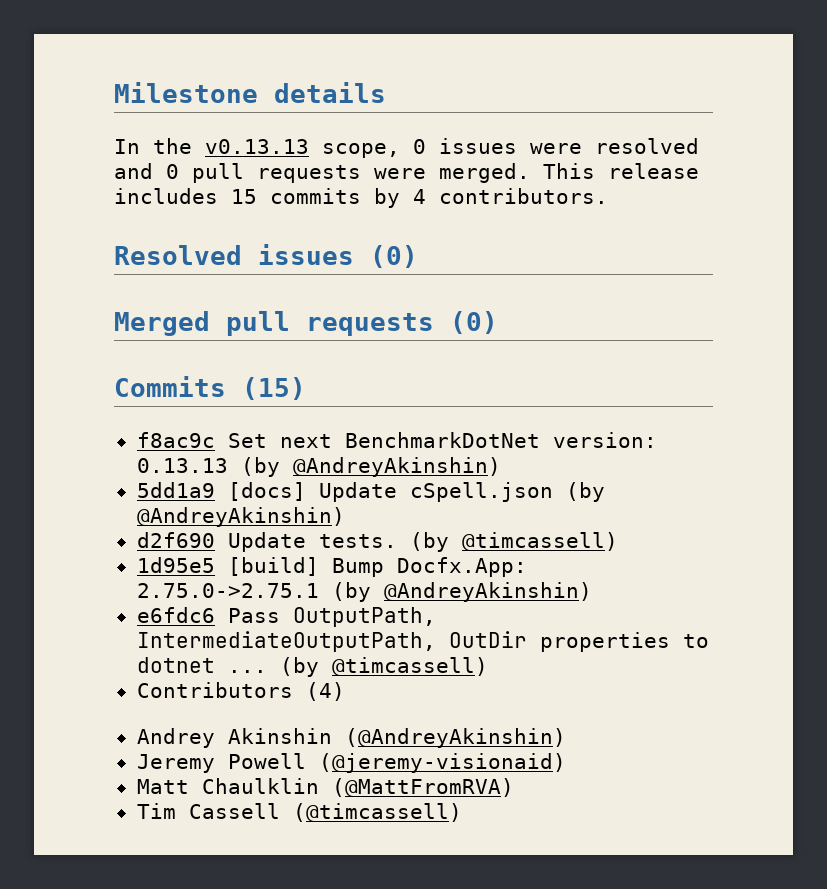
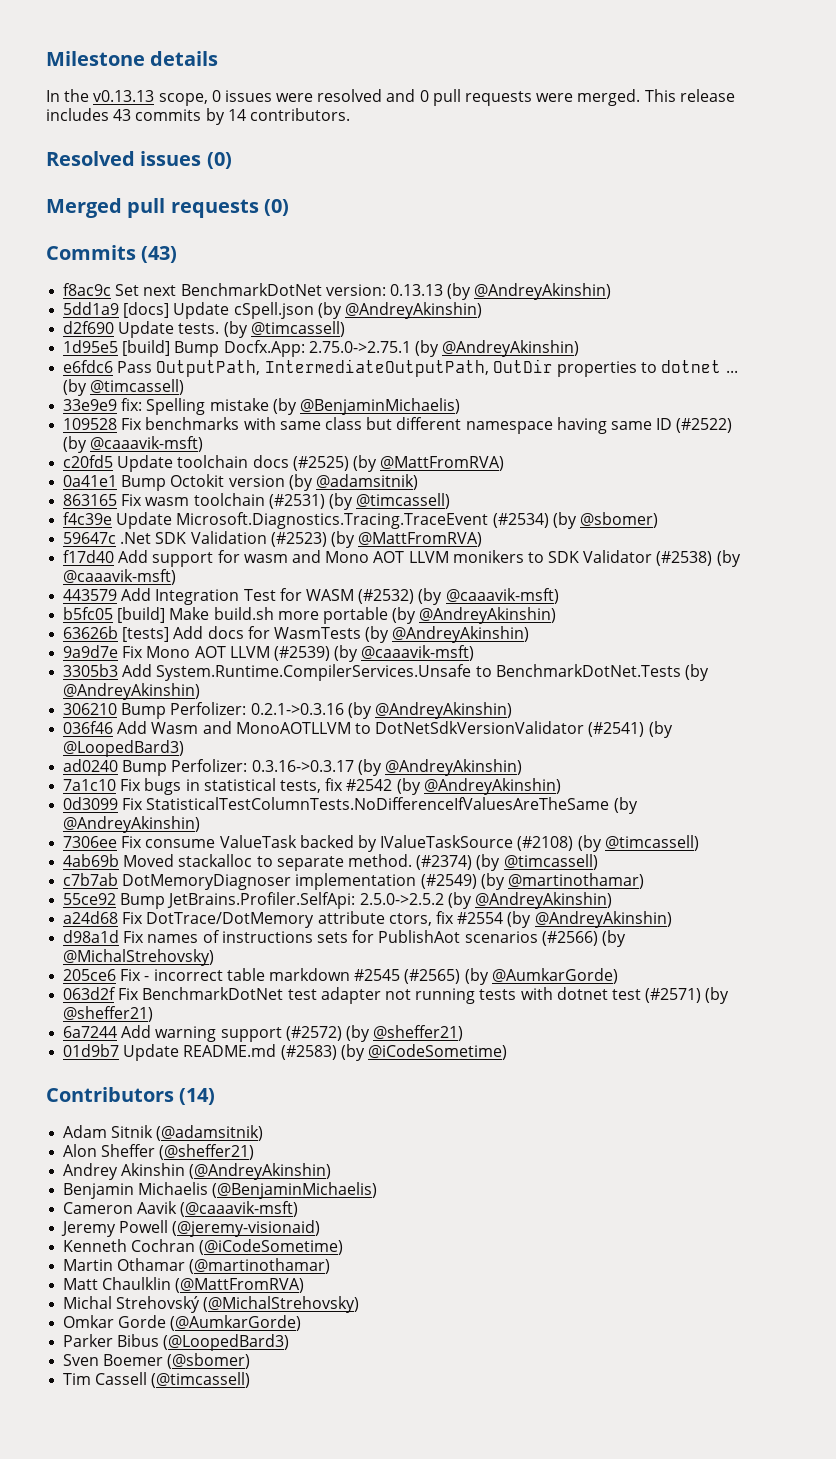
- This release includes 15 commits by 4 contributors.
+ This release includes 43 commits by 14 contributors.
- Commits (15)
+ Commits (43)
- Contributors (4)
+ 33e9e9 fix: Spelling mistake (by @BenjaminMichaelis)
+ 109528 Fix benchmarks with same class but different namespace having same ID (#2522) (by @caaavik-msft)
+ c20fd5 Update toolchain docs (#2525) (by @MattFromRVA)
+ 0a41e1 Bump Octokit version (by @adamsitnik)
+ 863165 Fix wasm toolchain (#2531) (by @timcassell)
+ f4c39e Update Microsoft.Diagnostics.Tracing.TraceEvent (#2534) (by @sbomer)
+ 59647c .Net SDK Validation (#2523) (by @MattFromRVA)
+ f17d40 Add support for wasm and Mono AOT LLVM monikers to SDK Validator (#2538) (by @caaavik-msft)
+ 443579 Add Integration Test for WASM (#2532) (by @caaavik-msft)
+ b5fc05 [build] Make build.sh more portable (by @AndreyAkinshin)
+ 63626b [tests] Add docs for WasmTests (by @AndreyAkinshin)
+ 9a9d7e Fix Mono AOT LLVM (#2539) (by @caaavik-msft)
+ 3305b3 Add System.Runtime.CompilerServices.Unsafe to BenchmarkDotNet.Tests (by @AndreyAkinshin)
+ 306210 Bump Perfolizer: 0.2.1->0.3.16 (by @AndreyAkinshin)
+ 036f46 Add Wasm and MonoAOTLLVM to DotNetSdkVersionValidator (#2541) (by @LoopedBard3)
+ ad0240 Bump Perfolizer: 0.3.16->0.3.17 (by @AndreyAkinshin)
+ 7a1c10 Fix bugs in statistical tests, fix #2542 (by @AndreyAkinshin)
+ 0d3099 Fix StatisticalTestColumnTests.NoDifferenceIfValuesAreTheSame (by @AndreyAkinshin)
+ 7306ee Fix consume ValueTask backed by IValueTaskSource (#2108) (by @timcassell)
+ 4ab69b Moved stackalloc to separate method. (#2374) (by @timcassell)
+ c7b7ab DotMemoryDiagnoser implementation (#2549) (by @martinothamar)
+ 55ce92 Bump JetBrains.Profiler.SelfApi: 2.5.0->2.5.2 (by @AndreyAkinshin)
+ a24d68 Fix DotTrace/DotMemory attribute ctors, fix #2554 (by @AndreyAkinshin)
+ d98a1d Fix names of instructions sets for PublishAot scenarios (#2566) (by @MichalStrehovsky)
+ 205ce6 Fix - incorrect table markdown #2545 (#2565) (by @AumkarGorde)
+ 063d2f Fix BenchmarkDotNet test adapter not running tests with dotnet test (#2571) (by @sheffer21)
+ 6a7244 Add warning support (#2572) (by @sheffer21)
+ 01d9b7 Update README.md (#2583) (by @iCodeSometime)
+ Contributors (14)
+ Adam Sitnik (@adamsitnik)
+ Alon Sheffer (@sheffer21)
  Andrey Akinshin (@AndreyAkinshin)
+ Benjamin Michaelis (@BenjaminMichaelis)
+ Cameron Aavik (@caaavik-msft)
  Jeremy Powell (@jeremy-visionaid)
+ Kenneth Cochran (@iCodeSometime)
+ Martin Othamar (@martinothamar)
  Matt Chaulklin (@MattFromRVA)
+ Michal Strehovský (@MichalStrehovsky)
+ Omkar Gorde (@AumkarGorde)
+ Parker Bibus (@LoopedBard3)
+ Sven Boemer (@sbomer)

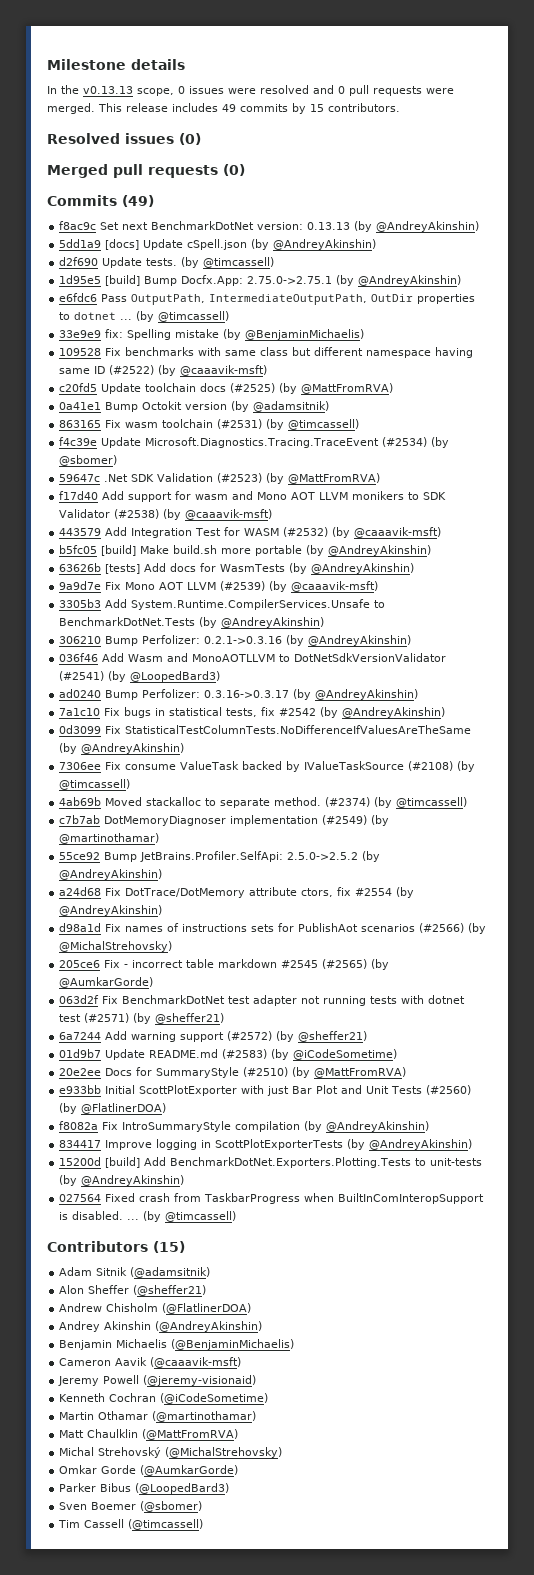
- This release includes 43 commits by 14 contributors.
+ This release includes 49 commits by 15 contributors.
- Commits (43)
+ Commits (49)
+ 20e2ee Docs for SummaryStyle (#2510) (by @MattFromRVA)
+ e933bb Initial ScottPlotExporter with just Bar Plot and Unit Tests (#2560) (by @FlatlinerDOA)
+ f8082a Fix IntroSummaryStyle compilation (by @AndreyAkinshin)
+ 834417 Improve logging in ScottPlotExporterTests (by @AndreyAkinshin)
+ 15200d [build] Add BenchmarkDotNet.Exporters.Plotting.Tests to unit-tests (by @AndreyAkinshin)
+ 027564 Fixed crash from TaskbarProgress when BuiltInComInteropSupport is disabled. ... (by @timcassell)
- Contributors (14)
+ Contributors (15)
+ Andrew Chisholm (@FlatlinerDOA)

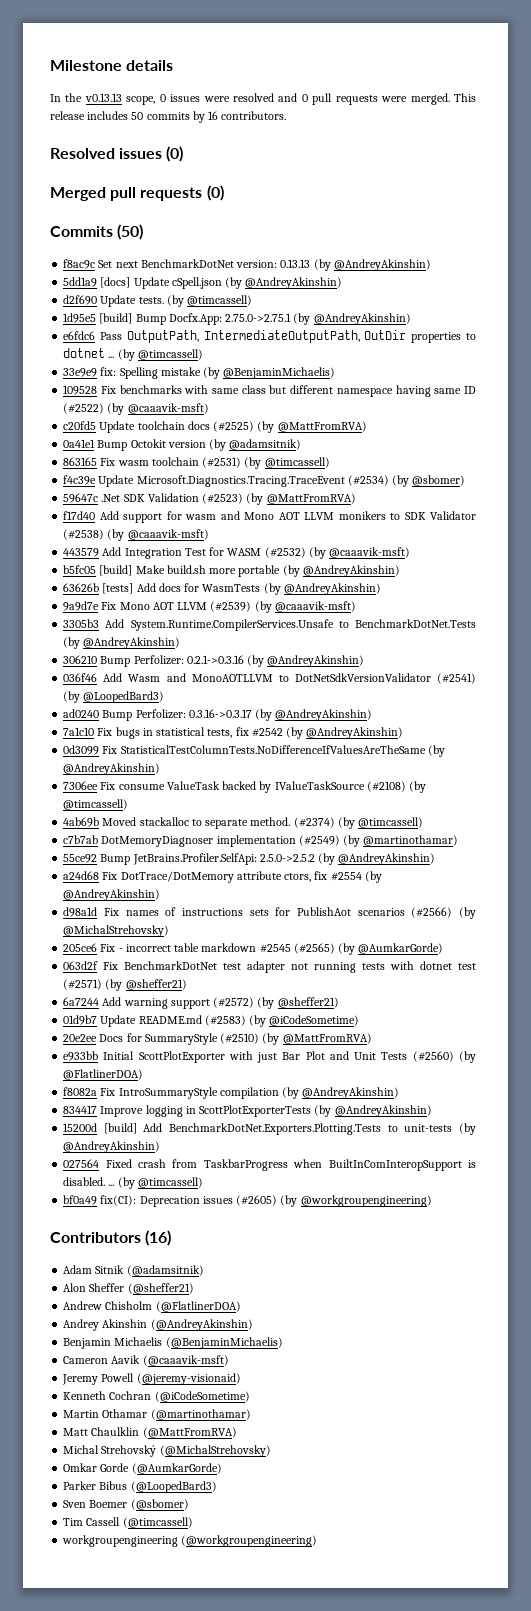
- This release includes 49 commits by 15 contributors.
+ This release includes 50 commits by 16 contributors.
- Commits (49)
+ Commits (50)
+ bf0a49 fix(CI): Deprecation issues (#2605) (by @workgroupengineering)
- Contributors (15)
+ Contributors (16)
+ workgroupengineering (@workgroupengineering)

